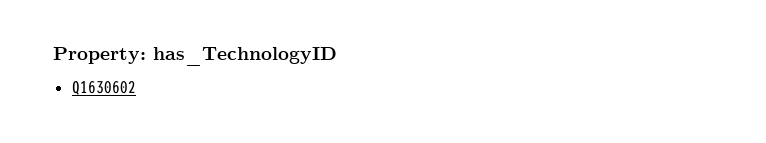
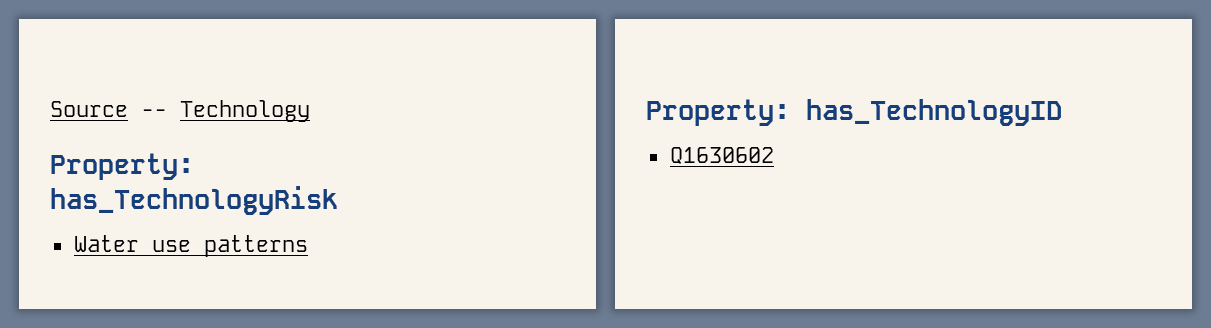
+ Source -- Technology
+ Property: has_TechnologyRisk
+ Water use patterns

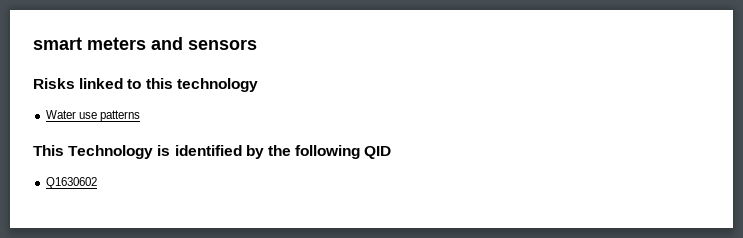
- Source -- Technology
- Property: has_TechnologyRisk
+ smart meters and sensors
+ Risks linked to this technology
  Water use patterns
- Property: has_TechnologyID
+ This Technology is identified by the following QID

